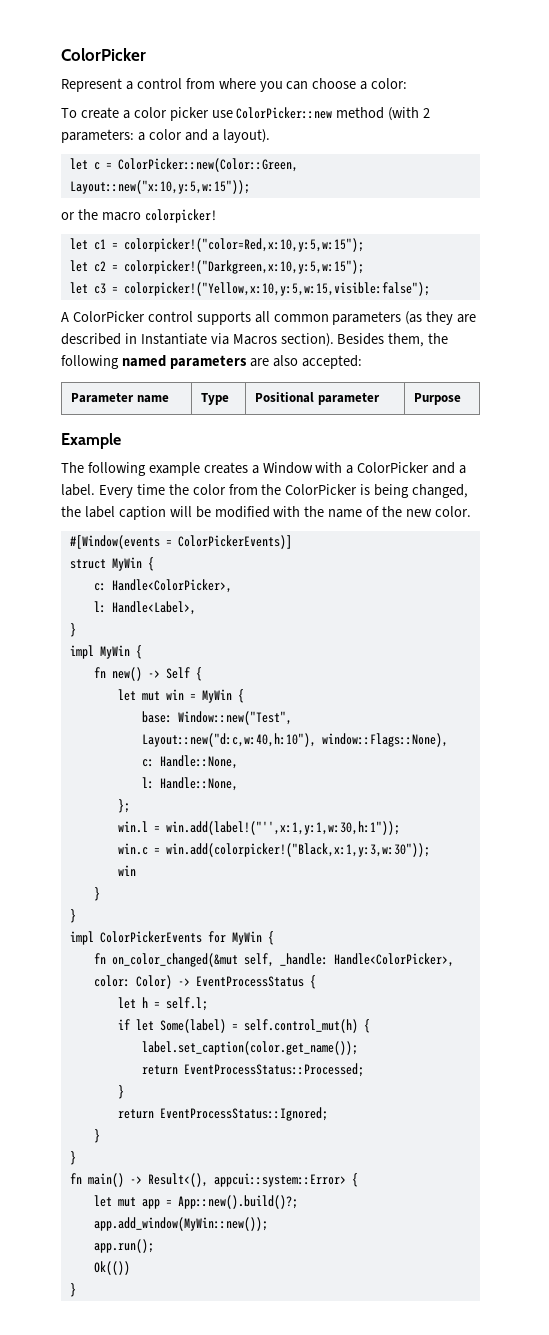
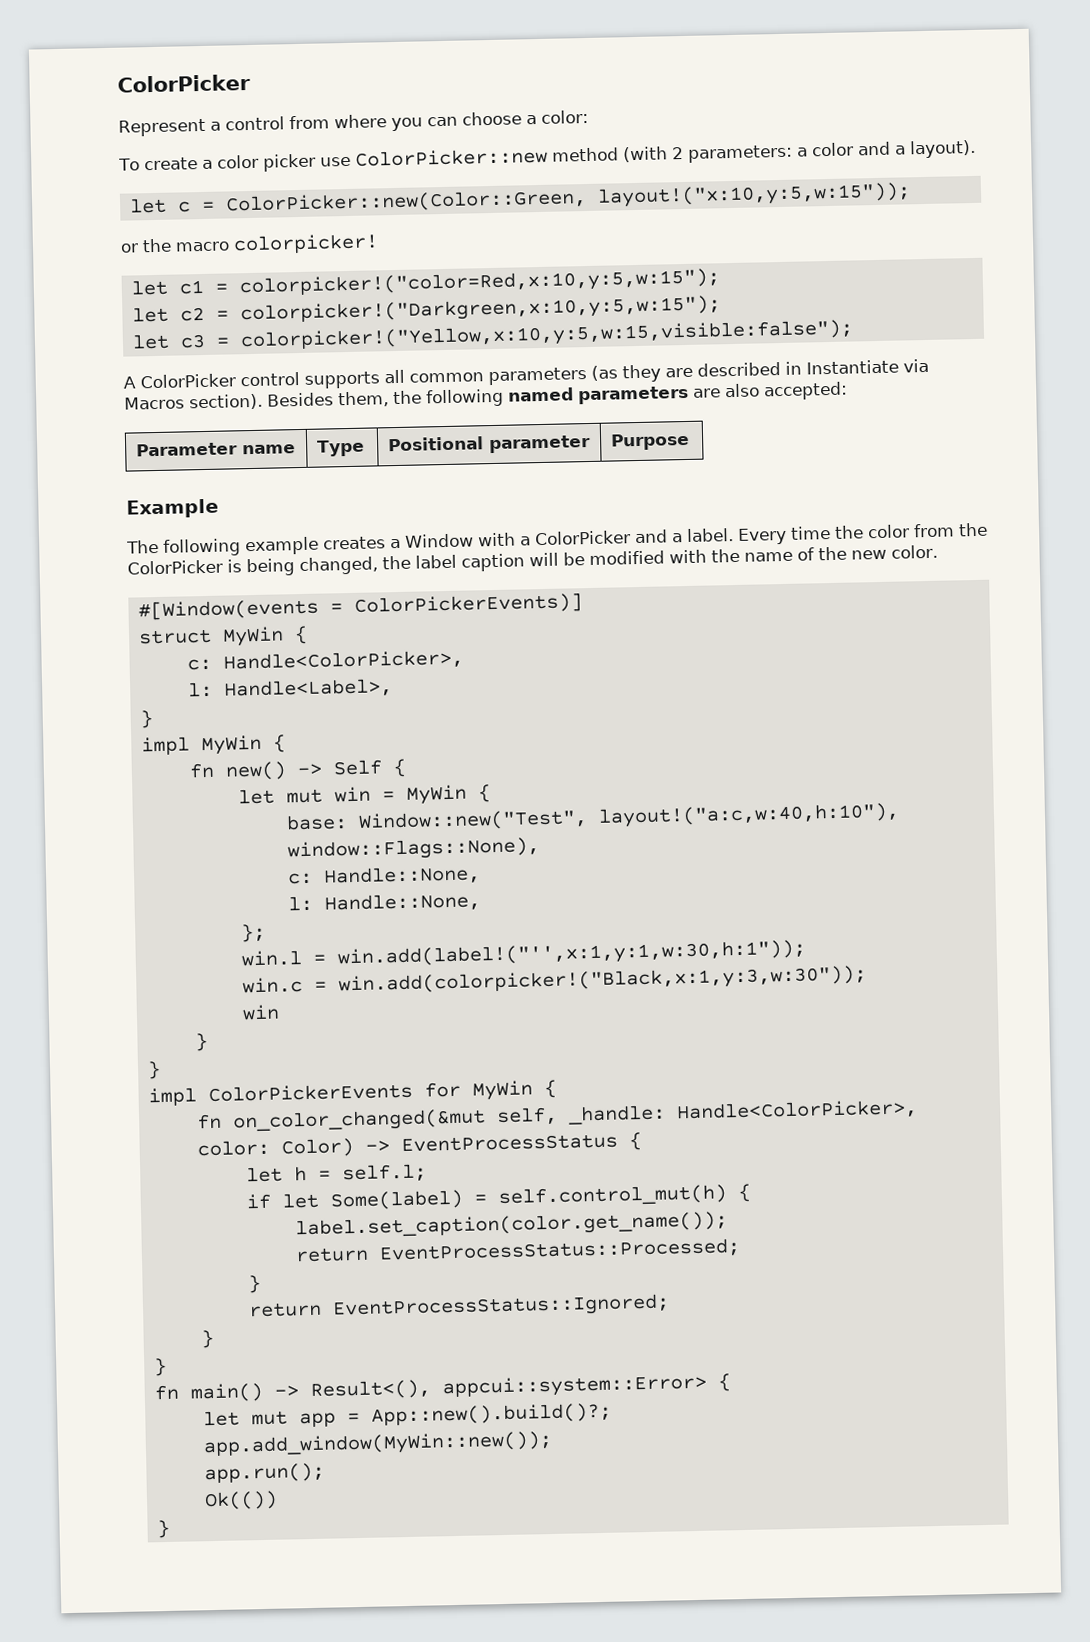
- let c = ColorPicker::new(Color::Green, Layout::new("x:10,y:5,w:15"));
+ let c = ColorPicker::new(Color::Green, layout!("x:10,y:5,w:15"));
- base: Window::new("Test", Layout::new("d:c,w:40,h:10"), window::Flags::None),
+ base: Window::new("Test", layout!("a:c,w:40,h:10"), window::Flags::None),

